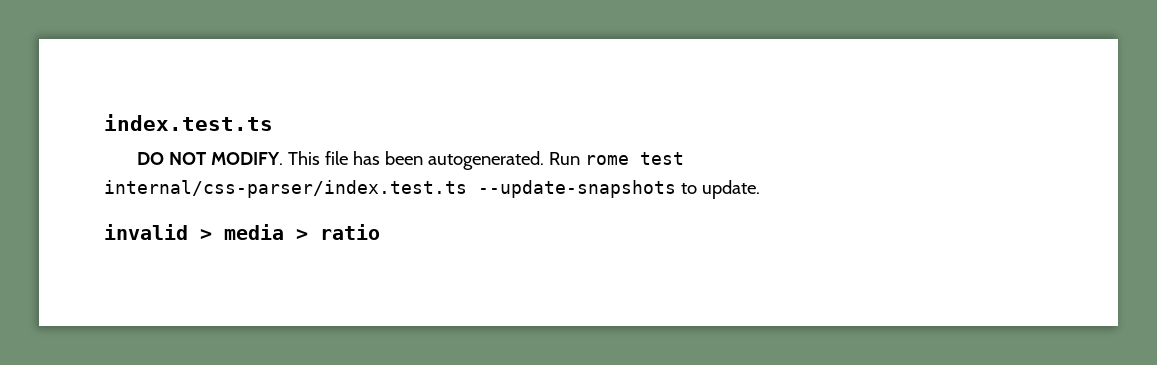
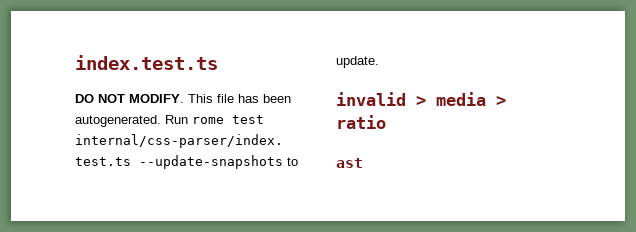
+ ast

